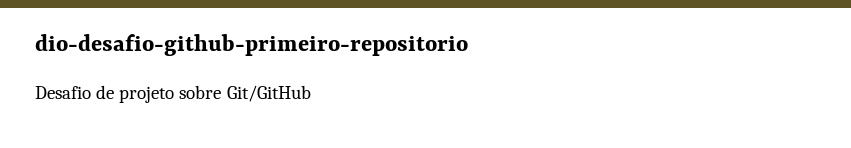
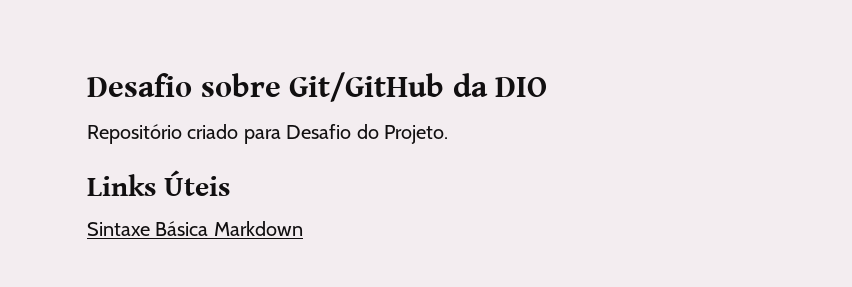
- dio-desafio-github-primeiro-repositorio
- Desafio de projeto sobre Git/GitHub
+ Desafio sobre Git/GitHub da DIO
+ Repositório criado para Desafio do Projeto.
+ Links Úteis
+ Sintaxe Básica Markdown

